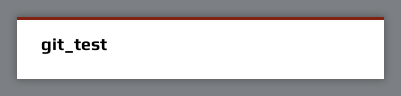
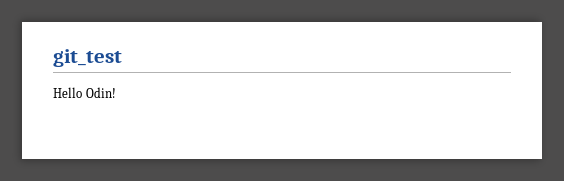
+ Hello Odin!

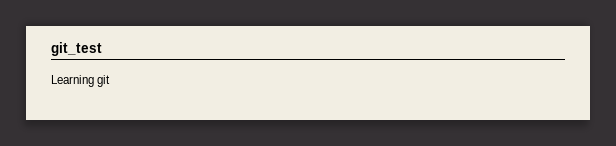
- Hello Odin!
+ Learning git

